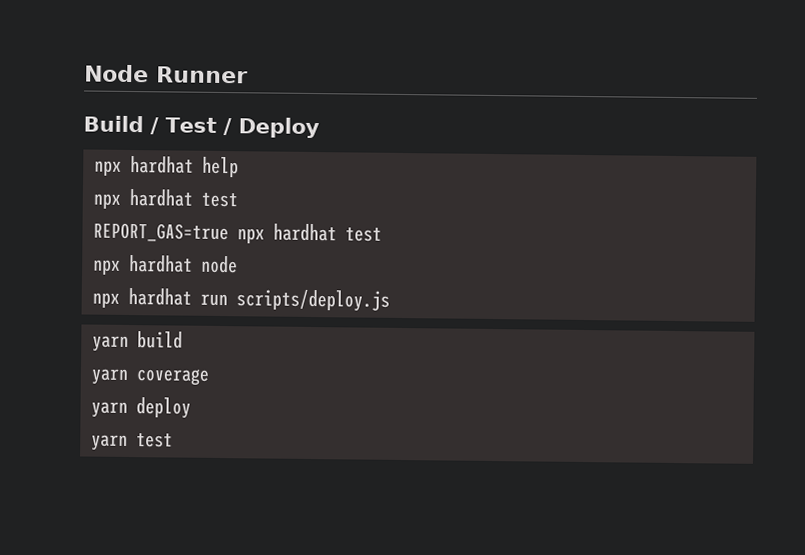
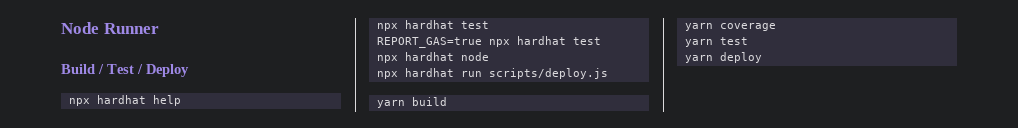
+ yarn test
  yarn deploy
- yarn test

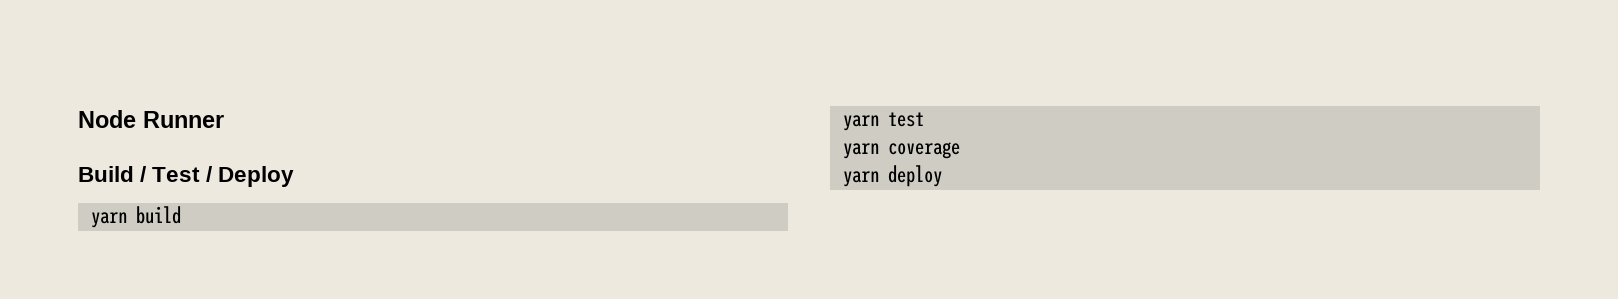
- npx hardhat help
- npx hardhat test
- REPORT_GAS=true npx hardhat test
- npx hardhat node
- npx hardhat run scripts/deploy.js
  yarn build
+ yarn test
- yarn test

